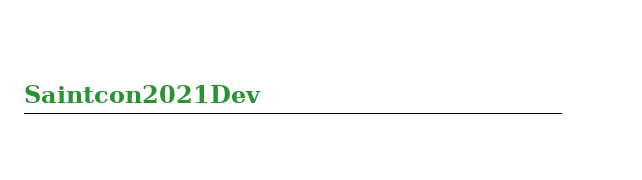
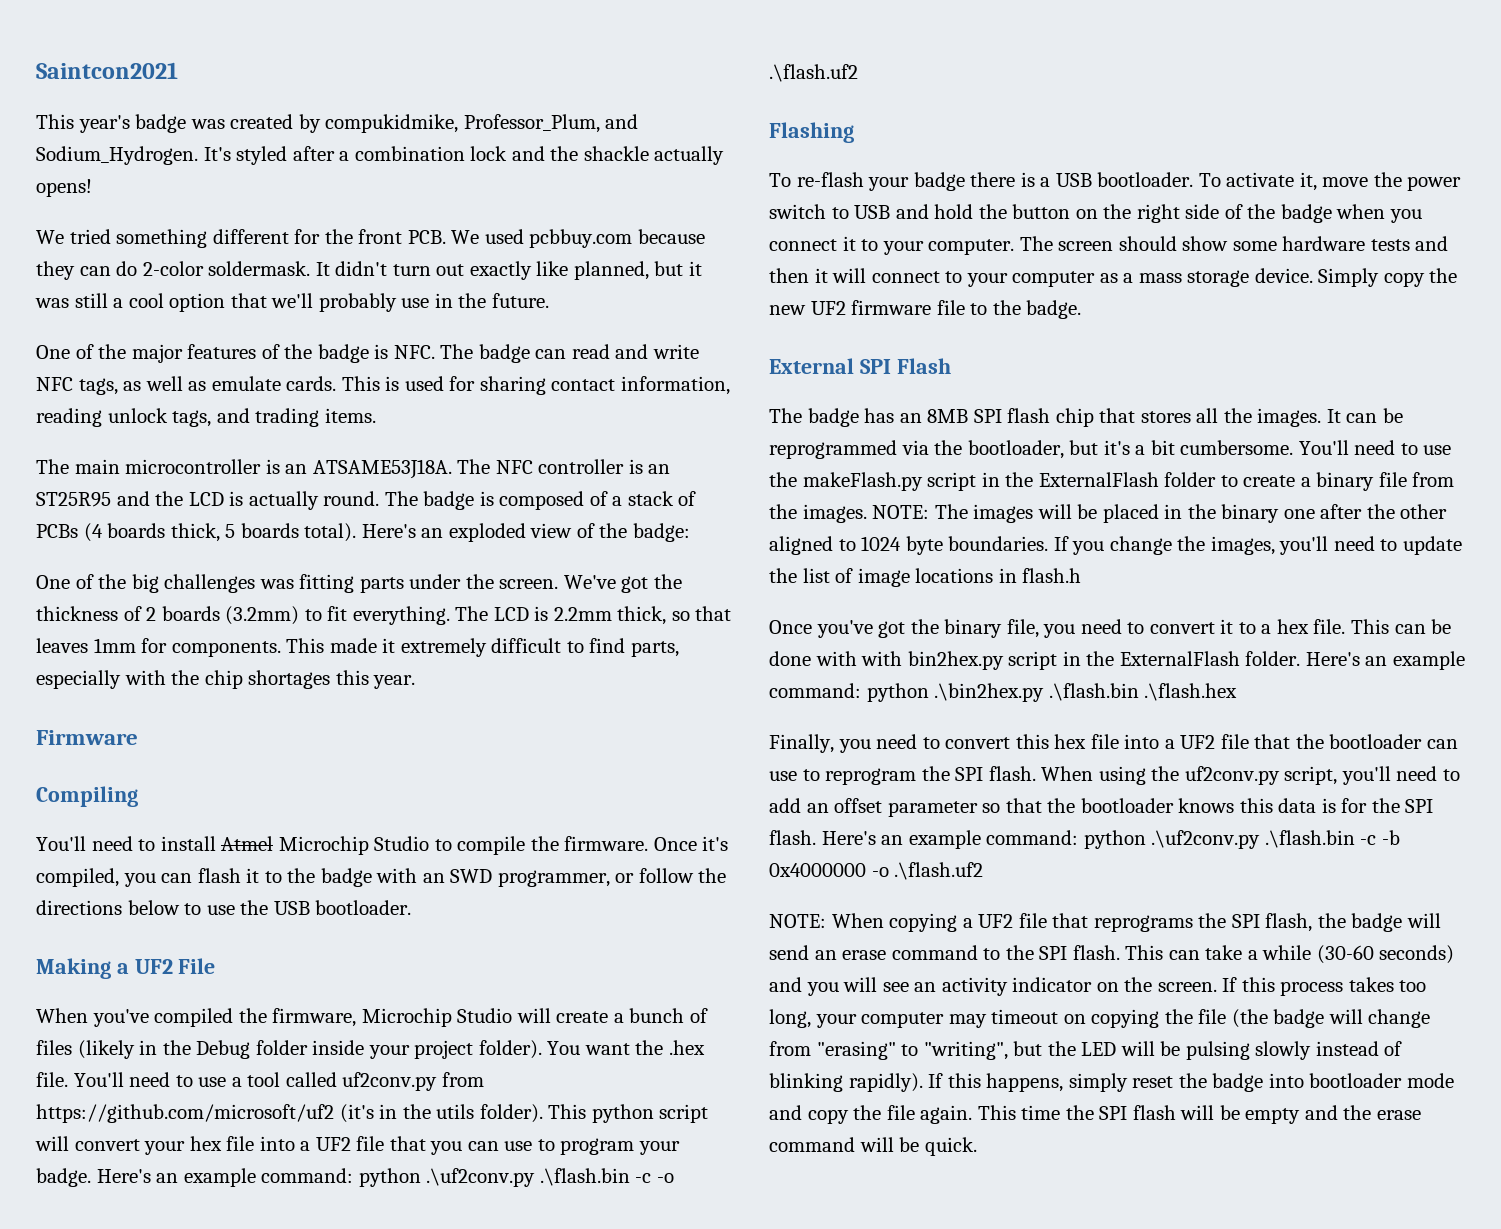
- Saintcon2021Dev
+ Saintcon2021
+ This year's badge was created by compukidmike, Professor_Plum, and Sodium_Hydrogen. It's styled after a combination lock and the shackle actually opens!
+ We tried something different for the front PCB. We used pcbbuy.com because they can do 2-color soldermask. It didn't turn out exactly like planned, but it was still a cool option that we'll probably use in the future.
+ One of the major features of the badge is NFC. The badge can read and write NFC tags, as well as emulate cards. This is used for sharing contact information, reading unlock tags, and trading items.
+ The main microcontroller is an ATSAME53J18A. The NFC controller is an ST25R95 and the LCD is actually round. The badge is composed of a stack of PCBs (4 boards thick, 5 boards total). Here's an exploded view of the badge:
+ One of the big challenges was fitting parts under the screen. We've got the thickness of 2 boards (3.2mm) to fit everything. The LCD is 2.2mm thick, so that leaves 1mm for components. This made it extremely difficult to find parts, especially with the chip shortages this year.
+ Firmware
+ Compiling
+ You'll need to install Atmel Microchip Studio to compile the firmware. Once it's compiled, you can flash it to the badge with an SWD programmer, or follow the directions below to use the USB bootloader.
+ Making a UF2 File
+ When you've compiled the firmware, Microchip Studio will create a bunch of files (likely in the Debug folder inside your project folder). You want the .hex file. You'll need to use a tool called uf2conv.py from https://github.com/microsoft/uf2 (it's in the utils folder). This python script will convert your hex file into a UF2 file that you can use to program your badge. Here's an example command: python .\uf2conv.py .\flash.bin -c -o .\flash.uf2
+ Flashing
+ To re-flash your badge there is a USB bootloader. To activate it, move the power switch to USB and hold the button on the right side of the badge when you connect it to your computer. The screen should show some hardware tests and then it will connect to your computer as a mass storage device. Simply copy the new UF2 firmware file to the badge.
+ External SPI Flash
+ The badge has an 8MB SPI flash chip that stores all the images. It can be reprogrammed via the bootloader, but it's a bit cumbersome. You'll need to use the makeFlash.py script in the ExternalFlash folder to create a binary file from the images. NOTE: The images will be placed in the binary one after the other aligned to 1024 byte boundaries. If you change the images, you'll need to update the list of image locations in flash.h
+ Once you've got the binary file, you need to convert it to a hex file. This can be done with with bin2hex.py script in the ExternalFlash folder. Here's an example command: python .\bin2hex.py .\flash.bin .\flash.hex
+ Finally, you need to convert this hex file into a UF2 file that the bootloader can use to reprogram the SPI flash. When using the uf2conv.py script, you'll need to add an offset parameter so that the bootloader knows this data is for the SPI flash. Here's an example command: python .\uf2conv.py .\flash.bin -c -b 0x4000000 -o .\flash.uf2
+ NOTE: When copying a UF2 file that reprograms the SPI flash, the badge will send an erase command to the SPI flash. This can take a while (30-60 seconds) and you will see an activity indicator on the screen. If this process takes too long, your computer may timeout on copying the file (the badge will change from "erasing" to "writing", but the LED will be pulsing slowly instead of blinking rapidly). If this happens, simply reset the badge into bootloader mode and copy the file again. This time the SPI flash will be empty and the erase command will be quick.

